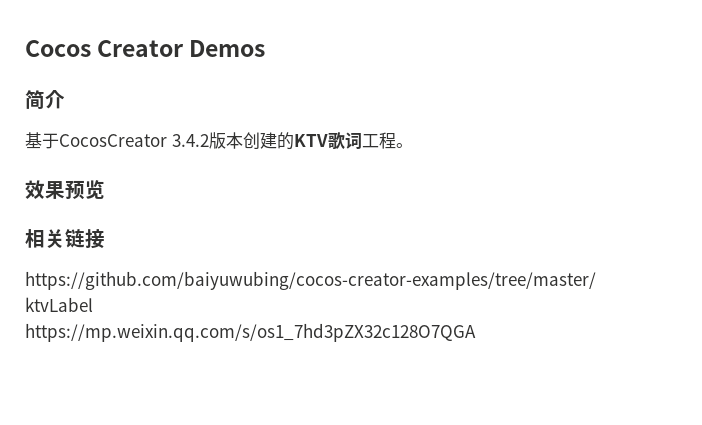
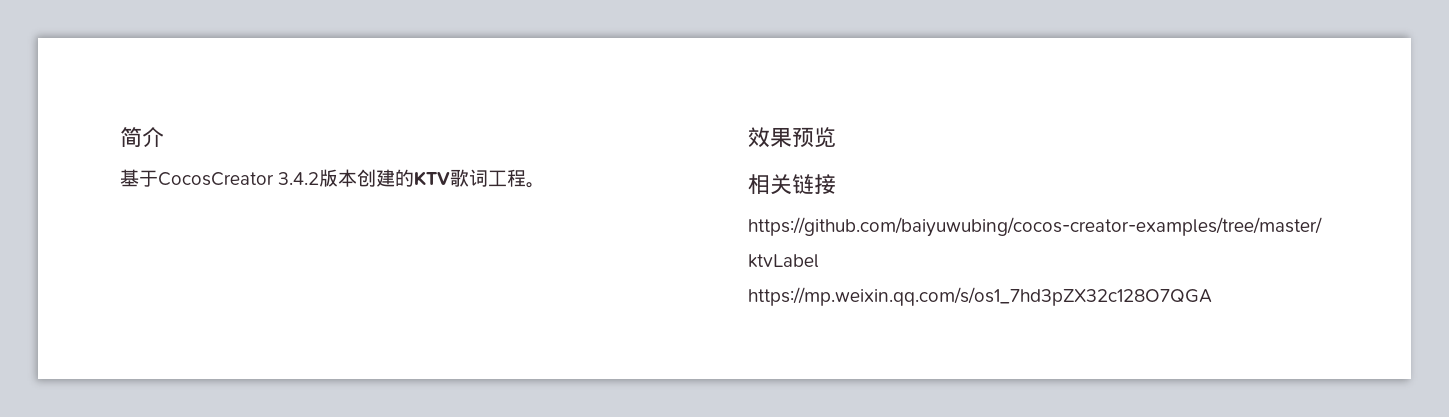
- Cocos Creator Demos

